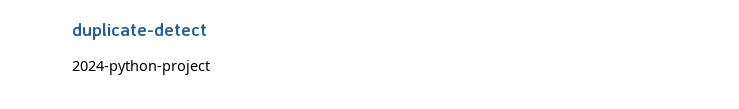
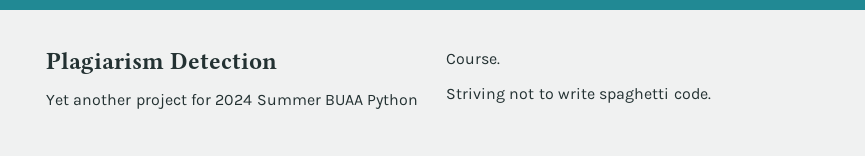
- duplicate-detect
- 2024-python-project
+ Plagiarism Detection
+ Yet another project for 2024 Summer BUAA Python Course.
+ Striving not to write spaghetti code.

